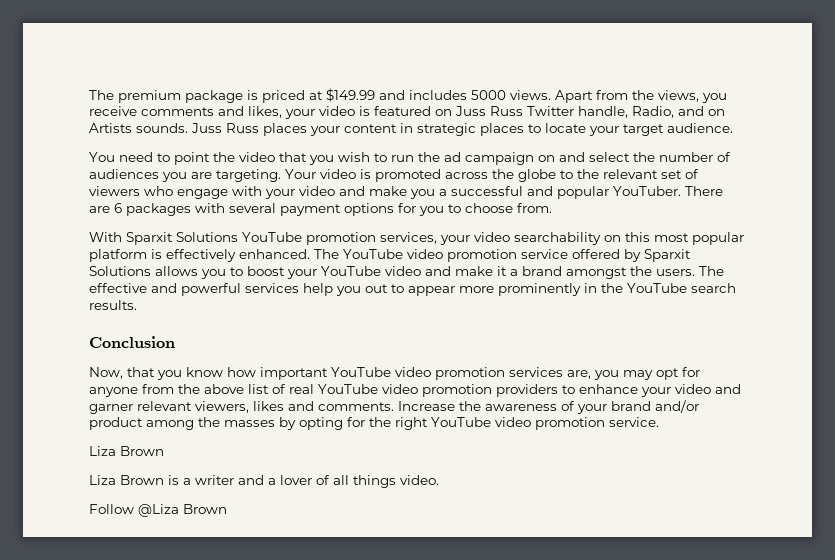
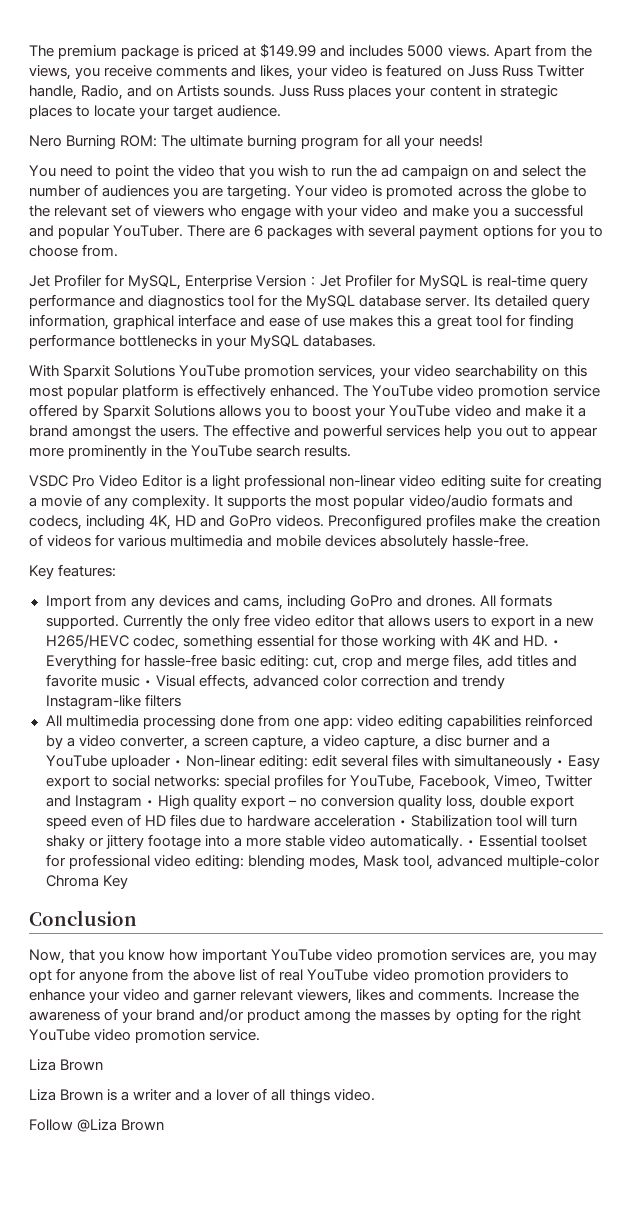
+ Nero Burning ROM: The ultimate burning program for all your needs!
+ Jet Profiler for MySQL, Enterprise Version：Jet Profiler for MySQL is real-time query performance and diagnostics tool for the MySQL database server. Its detailed query information, graphical interface and ease of use makes this a great tool for finding performance bottlenecks in your MySQL databases.
+ VSDC Pro Video Editor is a light professional non-linear video editing suite for creating a movie of any complexity. It supports the most popular video/audio formats and codecs, including 4K, HD and GoPro videos. Preconfigured profiles make the creation of videos for various multimedia and mobile devices absolutely hassle-free.
+ Key features:
+ Import from any devices and cams, including GoPro and drones. All formats supported. Сurrently the only free video editor that allows users to export in a new H265/HEVC codec, something essential for those working with 4K and HD. • Everything for hassle-free basic editing: cut, crop and merge files, add titles and favorite music • Visual effects, advanced color correction and trendy Instagram-like filters
+ All multimedia processing done from one app: video editing capabilities reinforced by a video converter, a screen capture, a video capture, a disc burner and a YouTube uploader • Non-linear editing: edit several files with simultaneously • Easy export to social networks: special profiles for YouTube, Facebook, Vimeo, Twitter and Instagram • High quality export – no conversion quality loss, double export speed even of HD files due to hardware acceleration • Stabilization tool will turn shaky or jittery footage into a more stable video automatically. • Essential toolset for professional video editing: blending modes, Mask tool, advanced multiple-color Chroma Key

